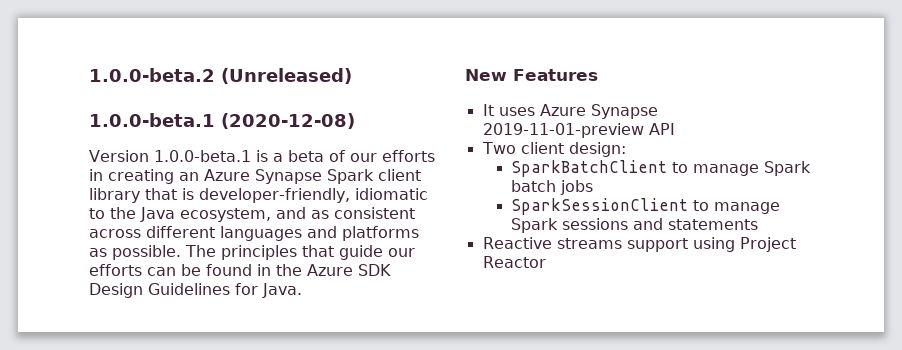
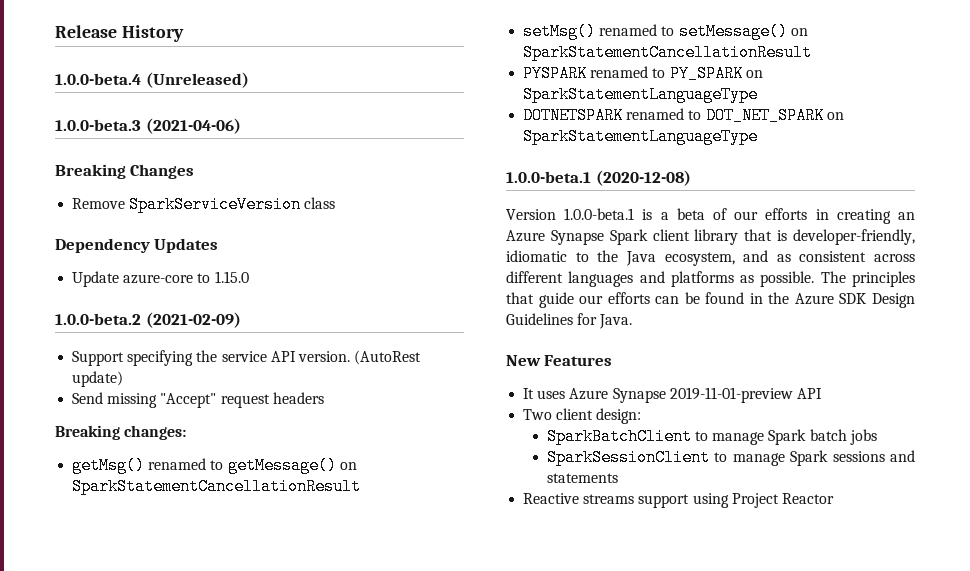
- 1.0.0-beta.2 (Unreleased)
+ Release History
+ 1.0.0-beta.4 (Unreleased)
+ 1.0.0-beta.3 (2021-04-06)
+ Breaking Changes
+ Remove SparkServiceVersion class
+ Dependency Updates
+ Update azure-core to 1.15.0
+ 1.0.0-beta.2 (2021-02-09)
+ Support specifying the service API version. (AutoRest update)
+ Send missing "Accept" request headers
+ Breaking changes:
+ getMsg() renamed to getMessage() on SparkStatementCancellationResult
+ setMsg() renamed to setMessage() on SparkStatementCancellationResult
+ PYSPARK renamed to PY_SPARK on SparkStatementLanguageType
+ DOTNETSPARK renamed to DOT_NET_SPARK on SparkStatementLanguageType

